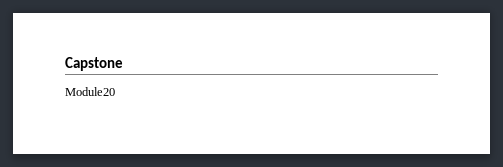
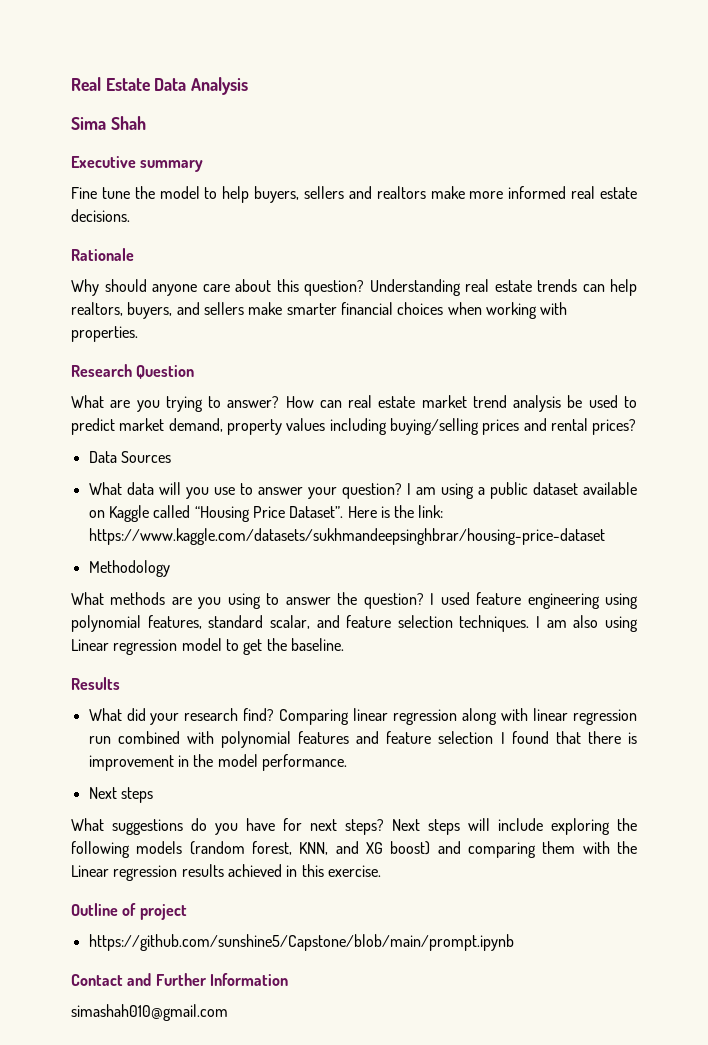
- Capstone
- Module20
+ Real Estate Data Analysis
+ Sima Shah
+ Executive summary
+ Fine tune the model to help buyers, sellers and realtors make more informed real estate decisions.
+ Rationale
+ Why should anyone care about this question? Understanding real estate trends can help realtors, buyers, and sellers make smarter financial choices when working with properties.
+ Research Question
+ What are you trying to answer? How can real estate market trend analysis be used to predict market demand, property values including buying/selling prices and rental prices?
+ Data Sources
+ What data will you use to answer your question? I am using a public dataset available on Kaggle called “Housing Price Dataset”. Here is the link: https://www.kaggle.com/datasets/sukhmandeepsinghbrar/housing-price-dataset
+ Methodology
+ What methods are you using to answer the question? I used feature engineering using polynomial features, standard scalar, and feature selection techniques. I am also using Linear regression model to get the baseline.
+ Results
+ What did your research find? Comparing linear regression along with linear regression run combined with polynomial features and feature selection I found that there is improvement in the model performance.
+ Next steps
+ What suggestions do you have for next steps? Next steps will include exploring the following models (random forest, KNN, and XG boost) and comparing them with the Linear regression results achieved in this exercise.
+ Outline of project
+ https://github.com/sunshine5/Capstone/blob/main/prompt.ipynb
+ Contact and Further Information
+ simashah010@gmail.com

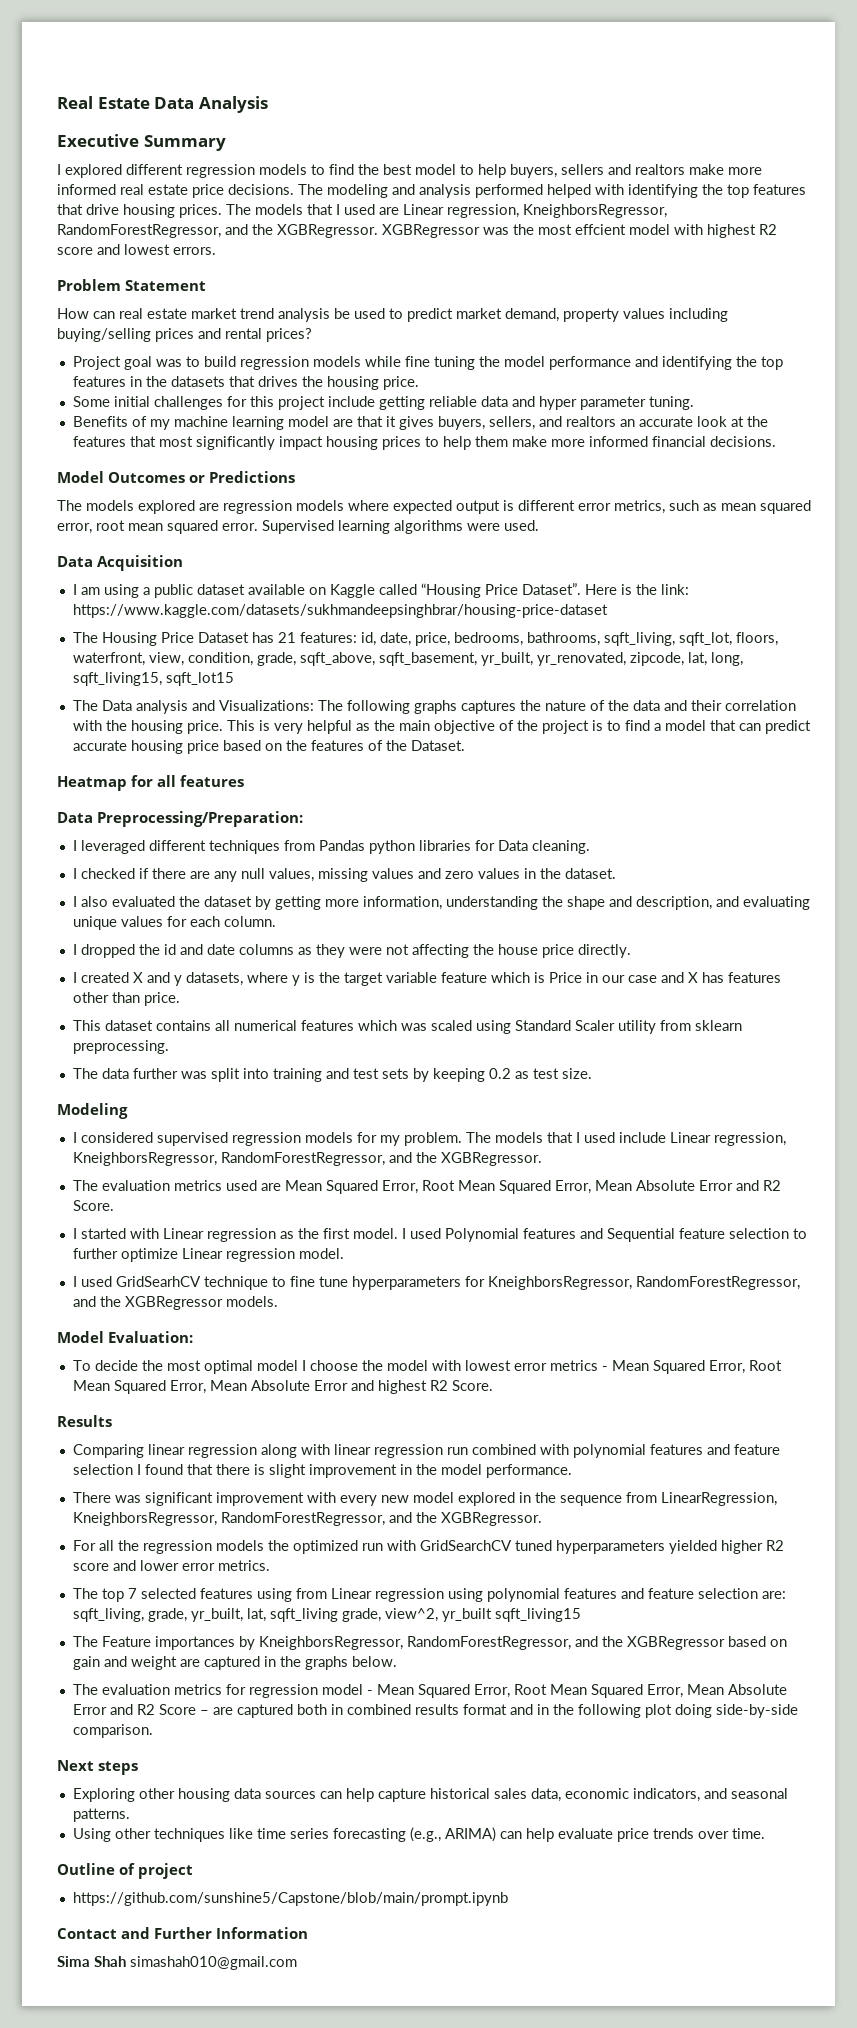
- Sima Shah
- Executive summary
- Fine tune the model to help buyers, sellers and realtors make more informed real estate decisions.
- Rationale
- Why should anyone care about this question? Understanding real estate trends can help realtors, buyers, and sellers make smarter financial choices when working with properties.
- Research Question
- What are you trying to answer? How can real estate market trend analysis be used to predict market demand, property values including buying/selling prices and rental prices?
+ Executive Summary
+ I explored different regression models to find the best model to help buyers, sellers and realtors make more informed real estate price decisions. The modeling and analysis performed helped with identifying the top features that drive housing prices. The models that I used are Linear regression, KneighborsRegressor, RandomForestRegressor, and the XGBRegressor. XGBRegressor was the most effcient model with highest R2 score and lowest errors.
+ Problem Statement
+ How can real estate market trend analysis be used to predict market demand, property values including buying/selling prices and rental prices?
- Data Sources
- What data will you use to answer your question? I am using a public dataset available on Kaggle called “Housing Price Dataset”.
+ Project goal was to build regression models while fine tuning the model performance and identifying the top features in the datasets that drives the housing price.
+ Some initial challenges for this project include getting reliable data and hyper parameter tuning.
+ Benefits of my machine learning model are that it gives buyers, sellers, and realtors an accurate look at the features that most significantly impact housing prices to help them make more informed financial decisions.
+ Model Outcomes or Predictions
+ The models explored are regression models where expected output is different error metrics, such as mean squared error, root mean squared error. Supervised learning algorithms were used.
+ Data Acquisition
+ I am using a public dataset available on Kaggle called “Housing Price Dataset”.
- Methodology
- What methods are you using to answer the question? I used feature engineering using polynomial features, standard scalar, and feature selection techniques. I am also using Linear regression model to get the baseline.
+ The Housing Price Dataset has 21 features: id, date, price, bedrooms, bathrooms, sqft_living, sqft_lot, floors, waterfront, view, condition, grade, sqft_above, sqft_basement, yr_built, yr_renovated, zipcode, lat, long, sqft_living15, sqft_lot15
+ The Data analysis and Visualizations: The following graphs captures the nature of the data and their correlation with the housing price. This is very helpful as the main objective of the project is to find a model that can predict accurate housing price based on the features of the Dataset.
+ Heatmap for all features
+ Data Preprocessing/Preparation:
+ I leveraged different techniques from Pandas python libraries for Data cleaning.
+ I checked if there are any null values, missing values and zero values in the dataset.
+ I also evaluated the dataset by getting more information, understanding the shape and description, and evaluating unique values for each column.
+ I dropped the id and date columns as they were not affecting the house price directly.
+ I created X and y datasets, where y is the target variable feature which is Price in our case and X has features other than price.
+ This dataset contains all numerical features which was scaled using Standard Scaler utility from sklearn preprocessing.
+ The data further was split into training and test sets by keeping 0.2 as test size.
+ Modeling
+ I considered supervised regression models for my problem. The models that I used include Linear regression, KneighborsRegressor, RandomForestRegressor, and the XGBRegressor.
+ The evaluation metrics used are Mean Squared Error, Root Mean Squared Error, Mean Absolute Error and R2 Score.
+ I started with Linear regression as the first model. I used Polynomial features and Sequential feature selection to further optimize Linear regression model.
+ I used GridSearhCV technique to fine tune hyperparameters for KneighborsRegressor, RandomForestRegressor, and the XGBRegressor models.
+ Model Evaluation:
+ To decide the most optimal model I choose the model with lowest error metrics - Mean Squared Error, Root Mean Squared Error, Mean Absolute Error and highest R2 Score.
  Results
- What did your research find? Comparing linear regression along with linear regression run combined with polynomial features and feature selection I found that there is improvement in the model performance.
+ Comparing linear regression along with linear regression run combined with polynomial features and feature selection I found that there is slight improvement in the model performance.
+ There was significant improvement with every new model explored in the sequence from LinearRegression, KneighborsRegressor, RandomForestRegressor, and the XGBRegressor.
+ For all the regression models the optimized run with GridSearchCV tuned hyperparameters yielded higher R2 score and lower error metrics.
+ The top 7 selected features using from Linear regression using polynomial features and feature selection are: sqft_living, grade, yr_built, lat, sqft_living grade, view^2, yr_built sqft_living15
+ The Feature importances by KneighborsRegressor, RandomForestRegressor, and the XGBRegressor based on gain and weight are captured in the graphs below.
+ The evaluation metrics for regression model - Mean Squared Error, Root Mean Squared Error, Mean Absolute Error and R2 Score – are captured both in combined results format and in the following plot doing side-by-side comparison.
  Next steps
- What suggestions do you have for next steps? Next steps will include exploring the following models (random forest, KNN, and XG boost) and comparing them with the Linear regression results achieved in this exercise.
+ Exploring other housing data sources can help capture historical sales data, economic indicators, and seasonal patterns.
+ Using other techniques like time series forecasting (e.g., ARIMA) can help evaluate price trends over time.
- simashah010@gmail.com
+ Sima Shah simashah010@gmail.com

